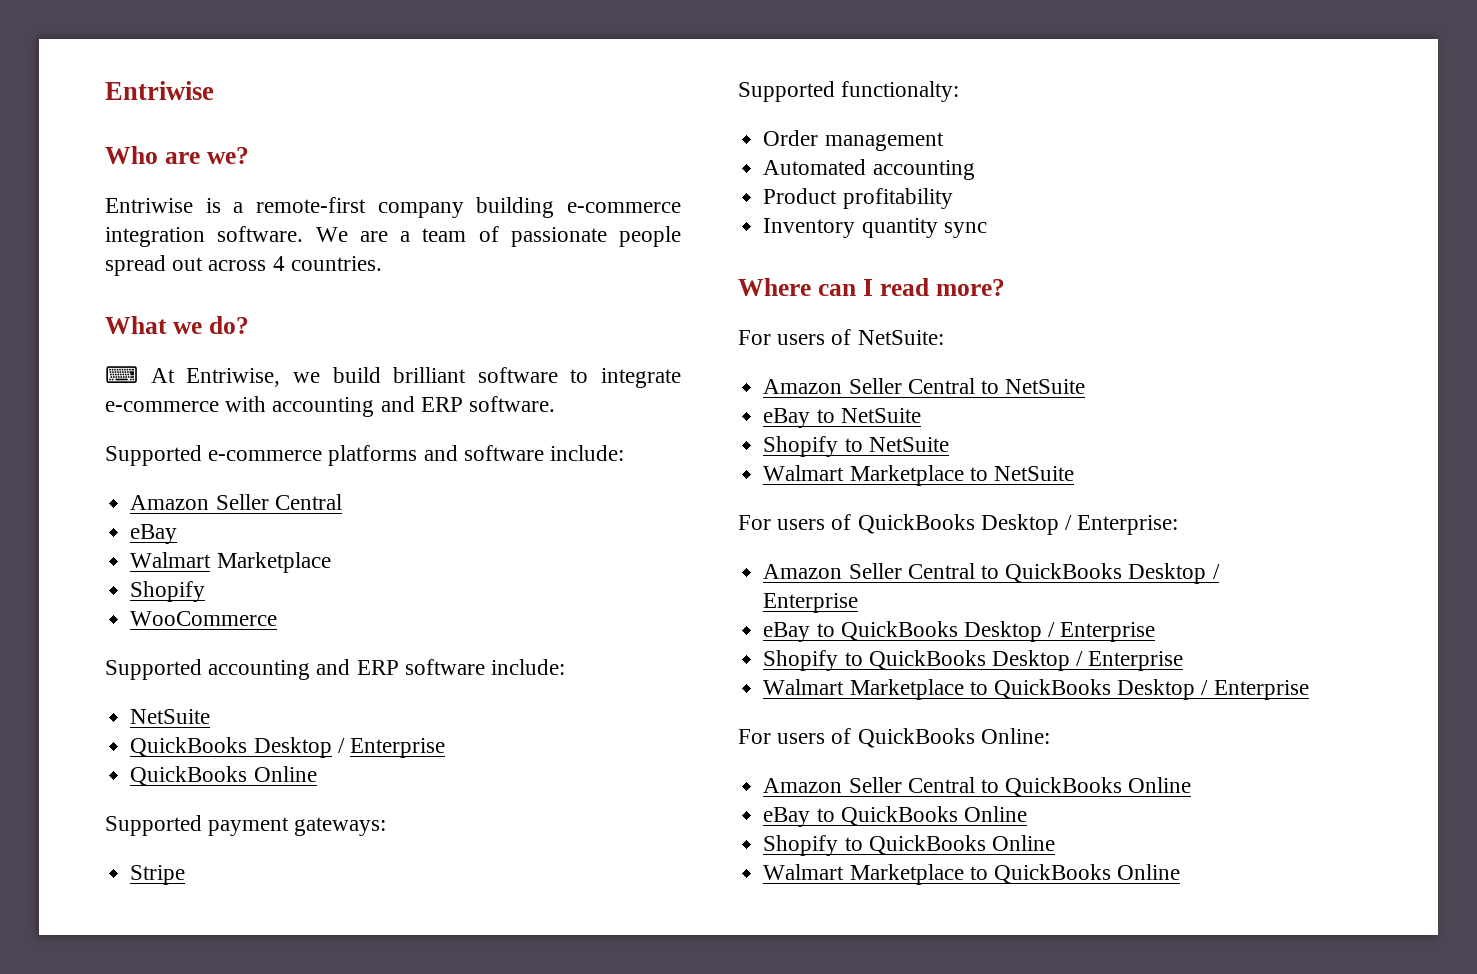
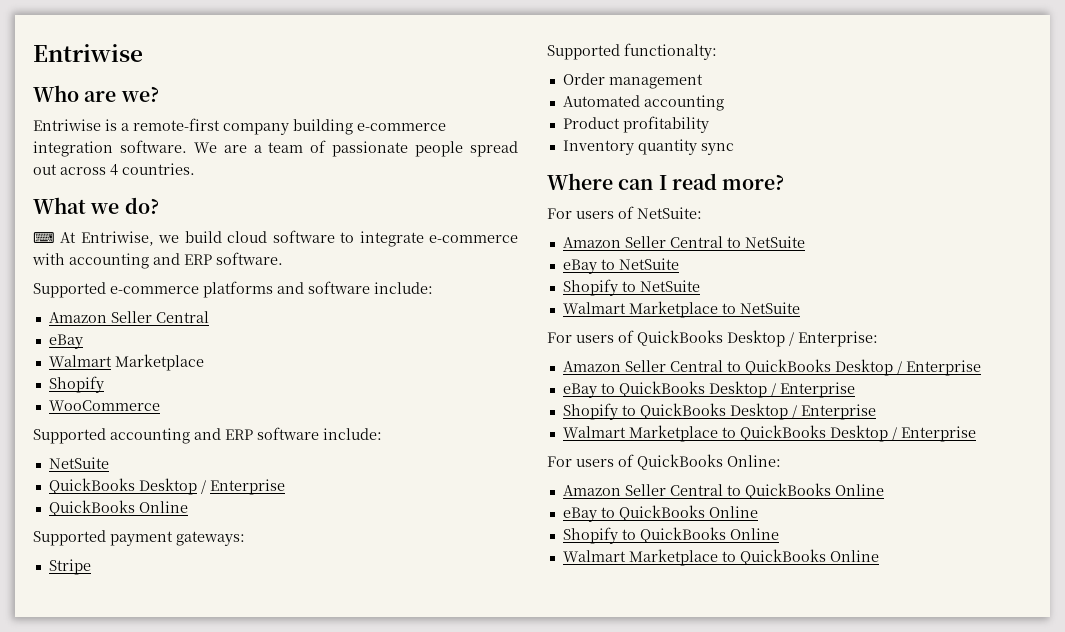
- ⌨ At Entriwise, we build brilliant software to integrate e-commerce with accounting and ERP software.
+ ⌨ At Entriwise, we build cloud software to integrate e-commerce with accounting and ERP software.

